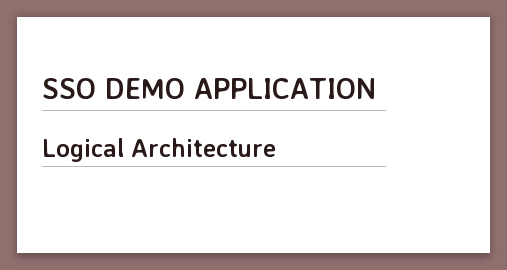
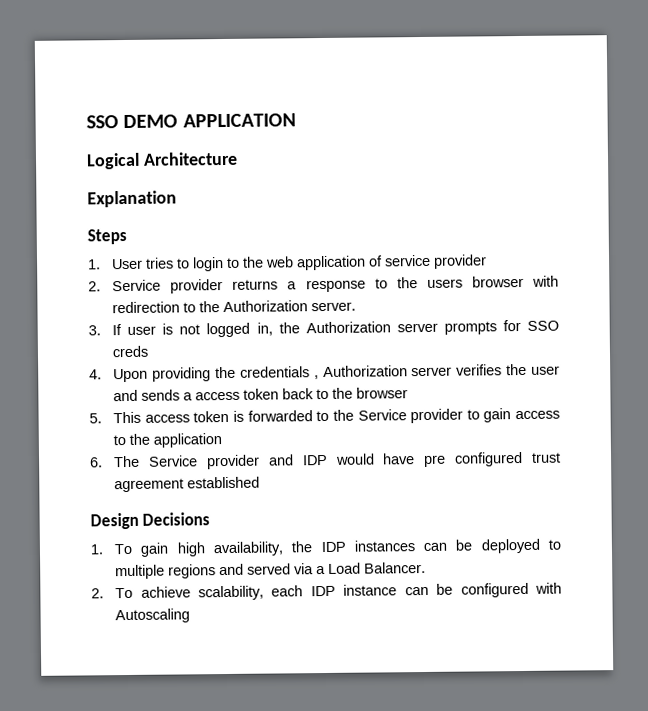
+ Explanation
+ Steps
+ 1. User tries to login to the web application of service provider
+ 2. Service provider returns a response to the users browser with redirection to the Authorization server.
+ 3. If user is not logged in, the Authorization server prompts for SSO creds
+ 4. Upon providing the credentials , Authorization server verifies the user and sends a access token back to the browser
+ 5. This access token is forwarded to the Service provider to gain access to the application
+ 6. The Service provider and IDP would have pre configured trust agreement established
+ Design Decisions
+ 1. To gain high availability, the IDP instances can be deployed to multiple regions and served via a Load Balancer.
+ 2. To achieve scalability, each IDP instance can be configured with Autoscaling

